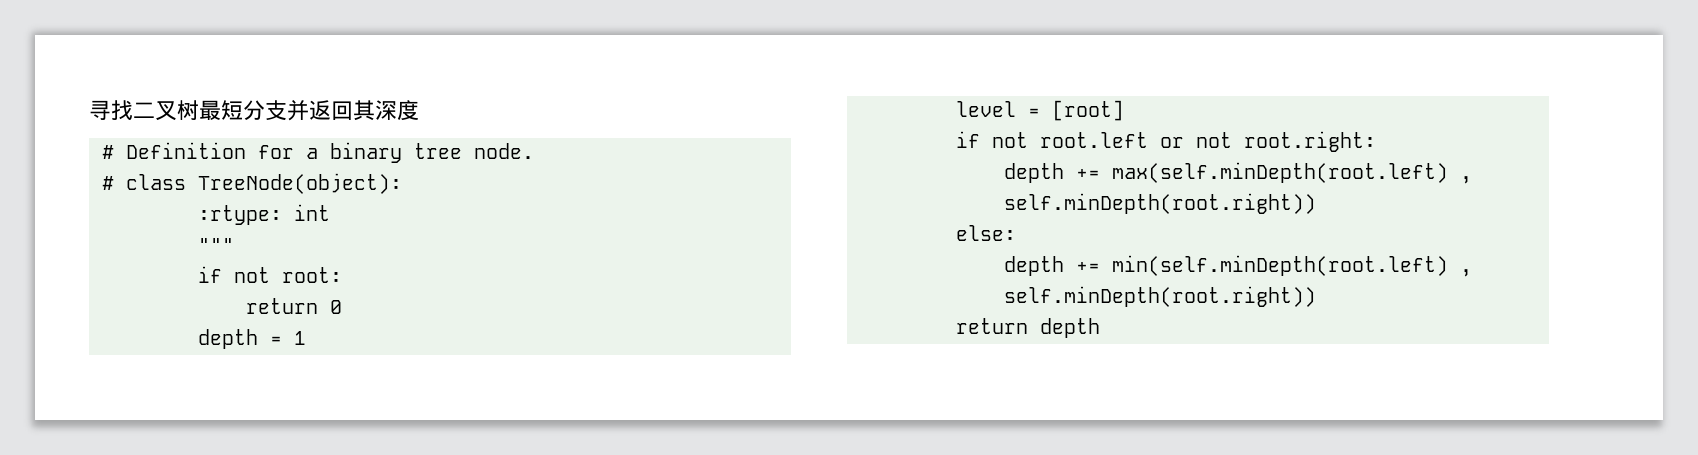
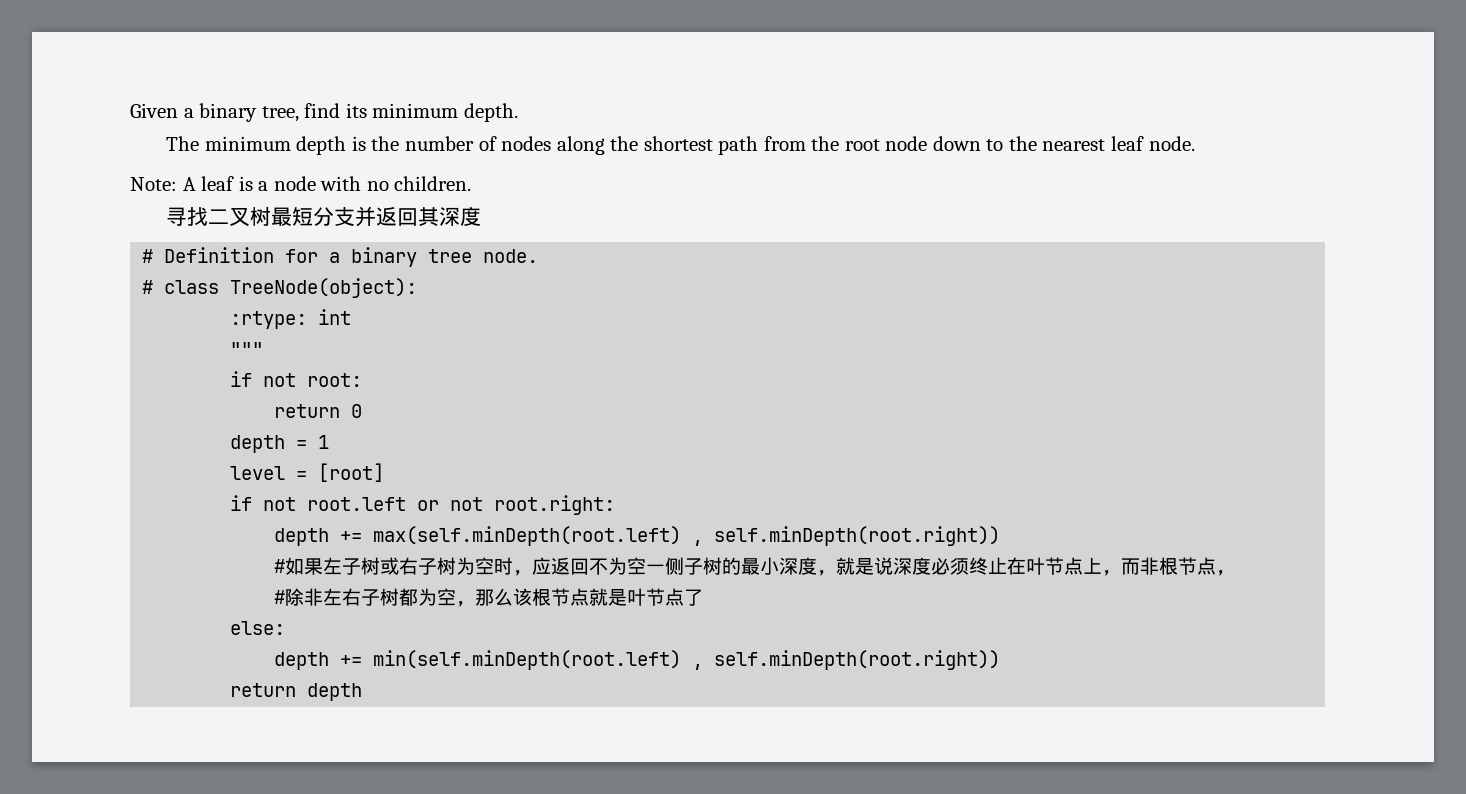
+ Given a binary tree, find its minimum depth.
+ The minimum depth is the number of nodes along the shortest path from the root node down to the nearest leaf node.
+ Note: A leaf is a node with no children.
+ #如果左子树或右子树为空时，应返回不为空一侧子树的最小深度，就是说深度必须终止在叶节点上，而非根节点，
+ #除非左右子树都为空，那么该根节点就是叶节点了

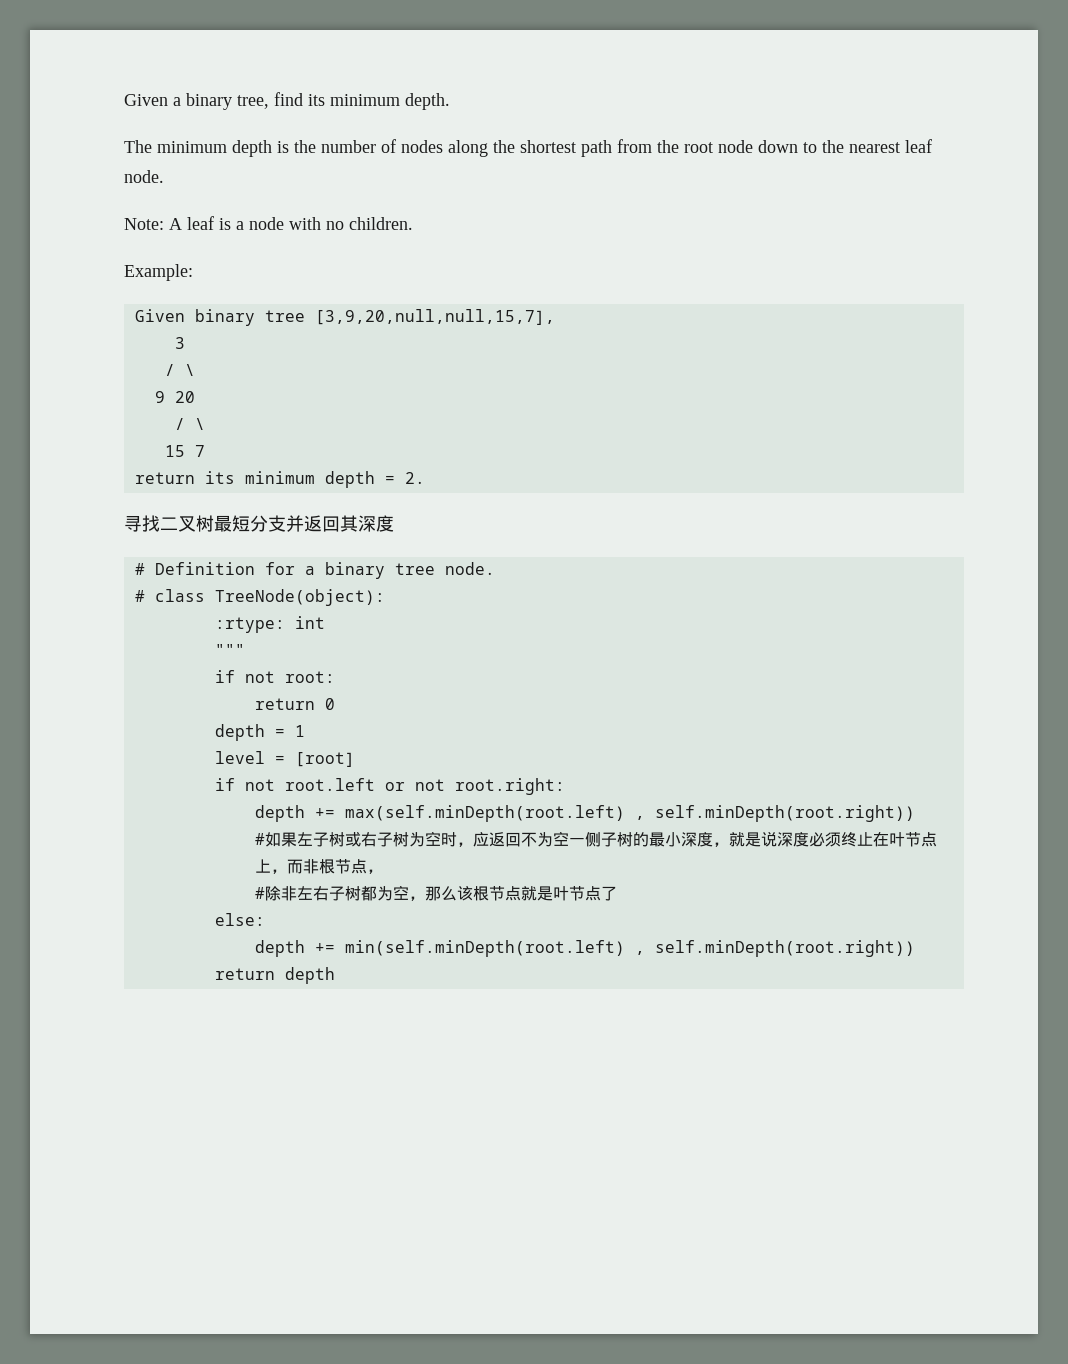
+ Example:
+ Given binary tree [3,9,20,null,null,15,7],
+ 3
+ / \
+ 9 20
+ / \
+ 15 7
+ return its minimum depth = 2.

